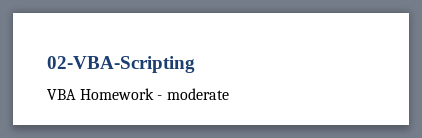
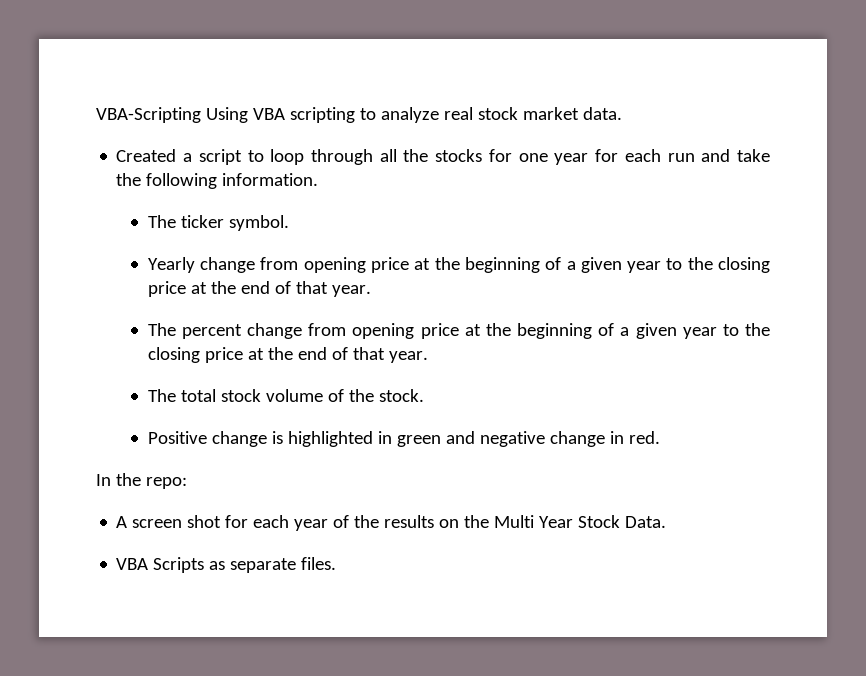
- 02-VBA-Scripting
- VBA Homework - moderate
+ VBA-Scripting Using VBA scripting to analyze real stock market data.
+ Created a script to loop through all the stocks for one year for each run and take the following information.
+ The ticker symbol.
+ Yearly change from opening price at the beginning of a given year to the closing price at the end of that year.
+ The percent change from opening price at the beginning of a given year to the closing price at the end of that year.
+ The total stock volume of the stock.
+ Positive change is highlighted in green and negative change in red.
+ In the repo:
+ A screen shot for each year of the results on the Multi Year Stock Data.
+ VBA Scripts as separate files.

